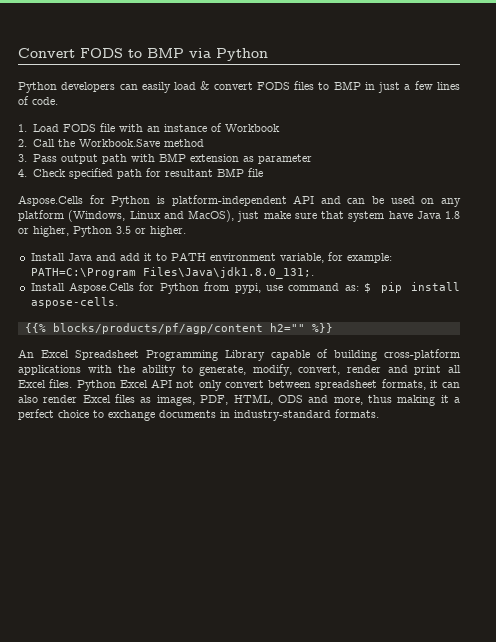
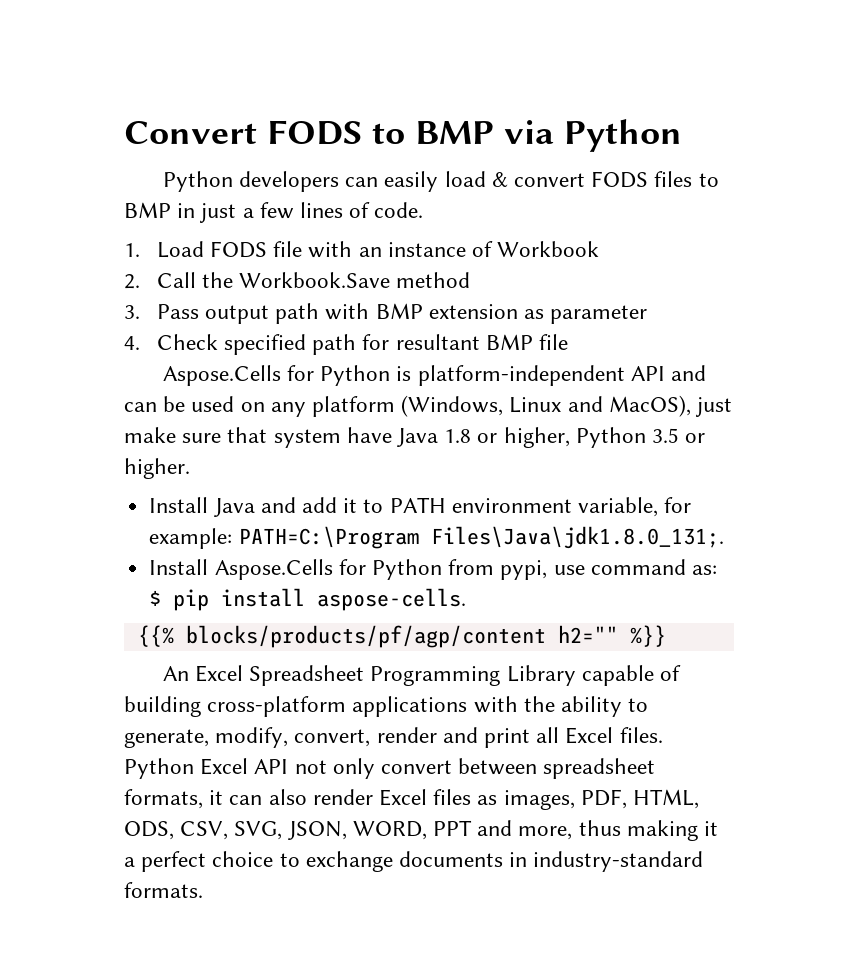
- Python Excel API not only convert between spreadsheet formats, it can also render Excel files as images, PDF, HTML, ODS and more, thus making it a perfect choice to exchange documents in industry-standard formats.
+ Python Excel API not only convert between spreadsheet formats, it can also render Excel files as images, PDF, HTML, ODS, CSV, SVG, JSON, WORD, PPT and more, thus making it a perfect choice to exchange documents in industry-standard formats.

